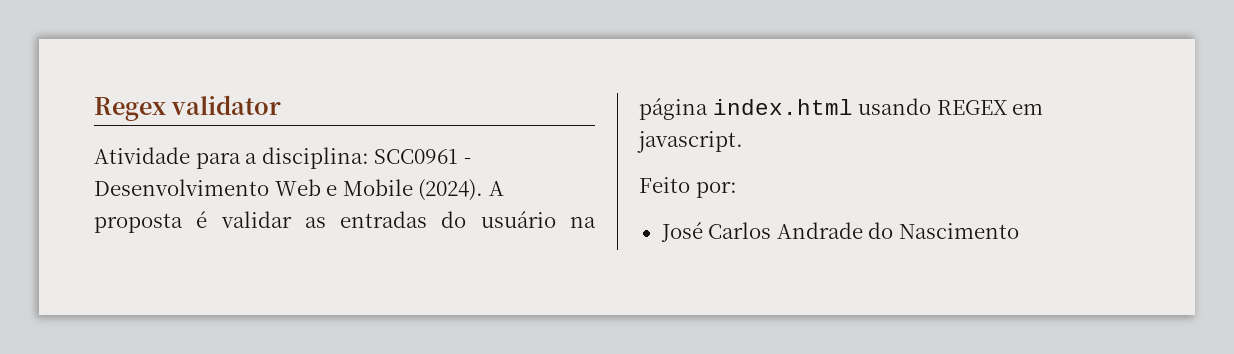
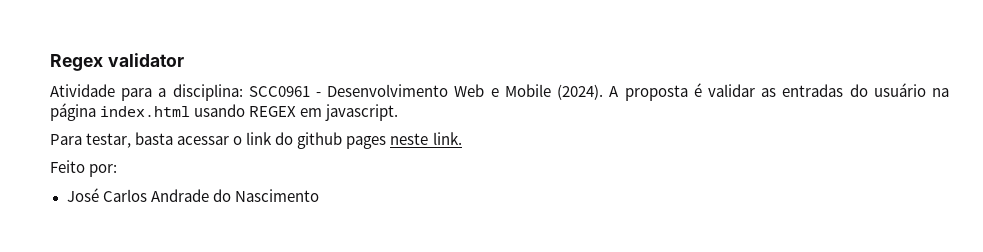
+ Para testar, basta acessar o link do github pages neste link.

